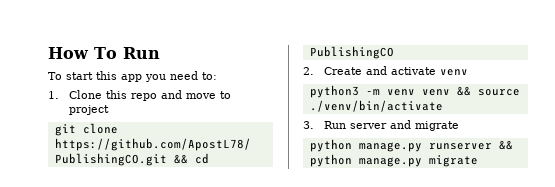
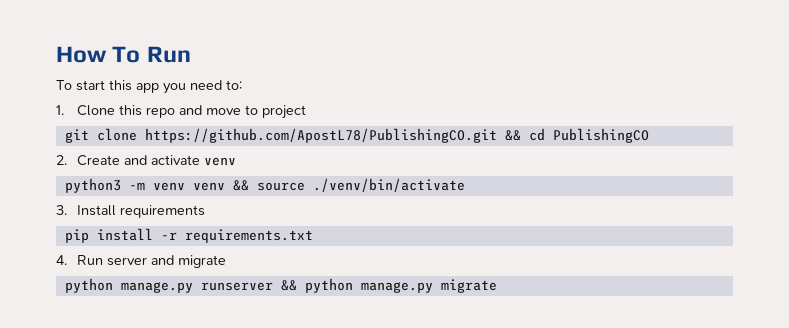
- 3. Run server and migrate
+ 3. Install requirements
+ pip install -r requirements.txt
+ 4. Run server and migrate

